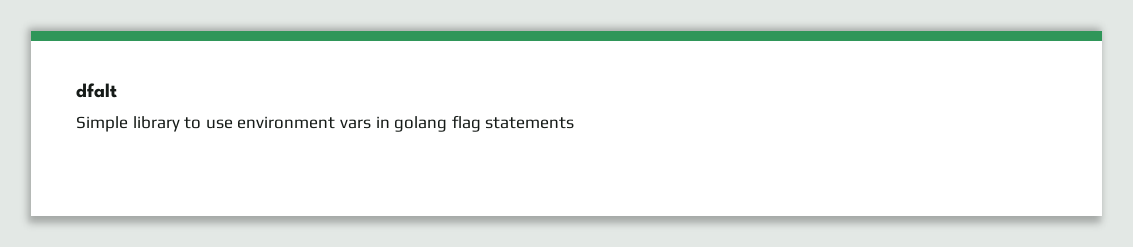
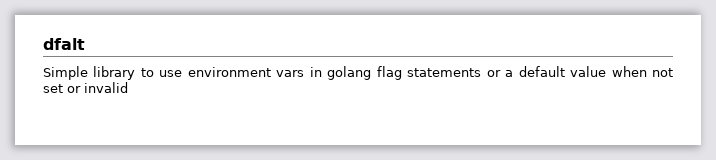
- Simple library to use environment vars in golang flag statements
+ Simple library to use environment vars in golang flag statements or a default value when not set or invalid

